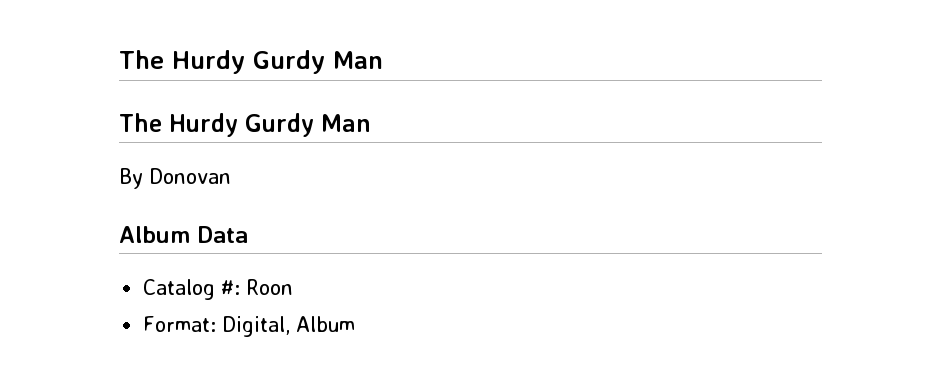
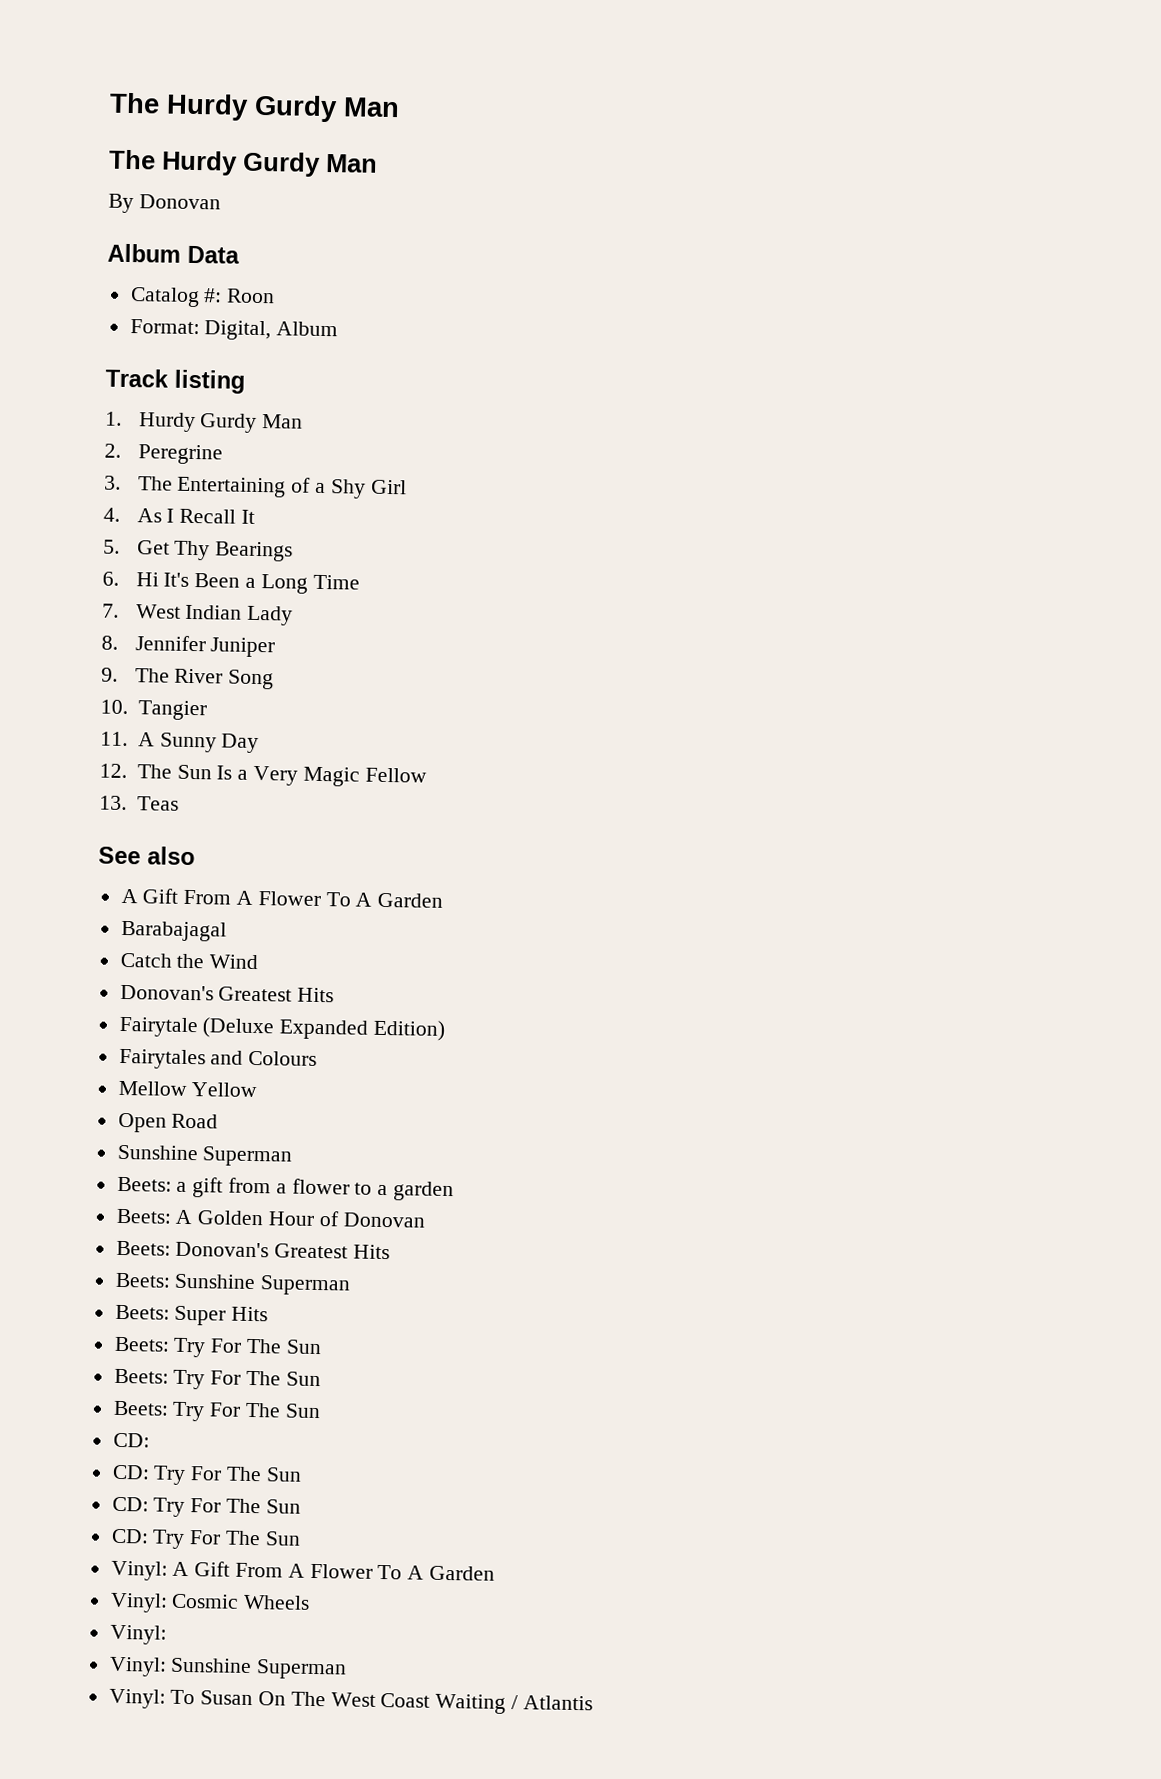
+ Track listing
+ 1. Hurdy Gurdy Man
+ 2. Peregrine
+ 3. The Entertaining of a Shy Girl
+ 4. As I Recall It
+ 5. Get Thy Bearings
+ 6. Hi It's Been a Long Time
+ 7. West Indian Lady
+ 8. Jennifer Juniper
+ 9. The River Song
+ 10. Tangier
+ 11. A Sunny Day
+ 12. The Sun Is a Very Magic Fellow
+ 13. Teas
+ See also
+ A Gift From A Flower To A Garden
+ Barabajagal
+ Catch the Wind
+ Donovan's Greatest Hits
+ Fairytale (Deluxe Expanded Edition)
+ Fairytales and Colours
+ Mellow Yellow
+ Open Road
+ Sunshine Superman
+ Beets: a gift from a flower to a garden
+ Beets: A Golden Hour of Donovan
+ Beets: Donovan's Greatest Hits
+ Beets: Sunshine Superman
+ Beets: Super Hits
+ Beets: Try For The Sun
+ Beets: Try For The Sun
+ Beets: Try For The Sun
+ CD:
+ CD: Try For The Sun
+ CD: Try For The Sun
+ CD: Try For The Sun
+ Vinyl: A Gift From A Flower To A Garden
+ Vinyl: Cosmic Wheels
+ Vinyl:
+ Vinyl: Sunshine Superman
+ Vinyl: To Susan On The West Coast Waiting / Atlantis

